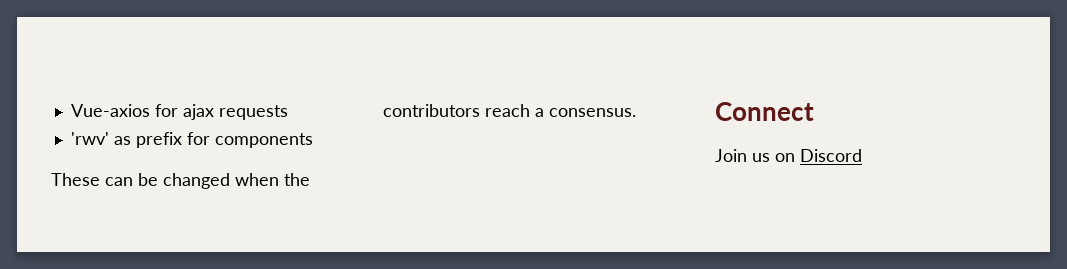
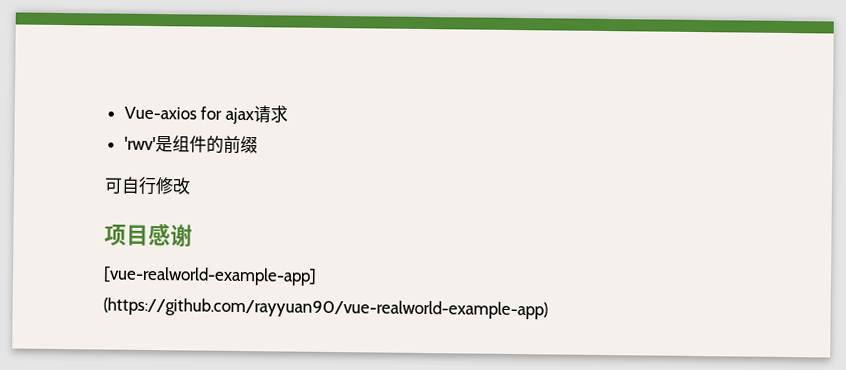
- Vue-axios for ajax requests
+ Vue-axios for ajax请求
- 'rwv' as prefix for components
- These can be changed when the contributors reach a consensus.
- Connect
- Join us on Discord
+ 'rwv'是组件的前缀
+ 可自行修改
+ 项目感谢
+ [vue-realworld-example-app] (https://github.com/rayyuan90/vue-realworld-example-app)

